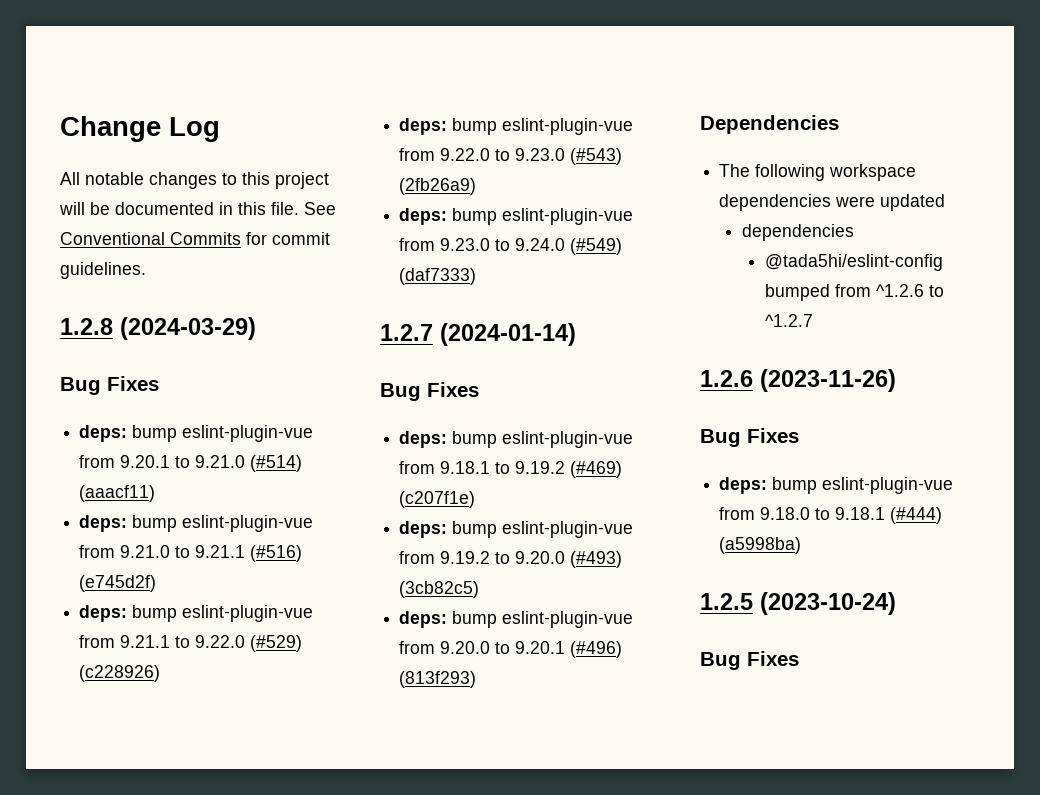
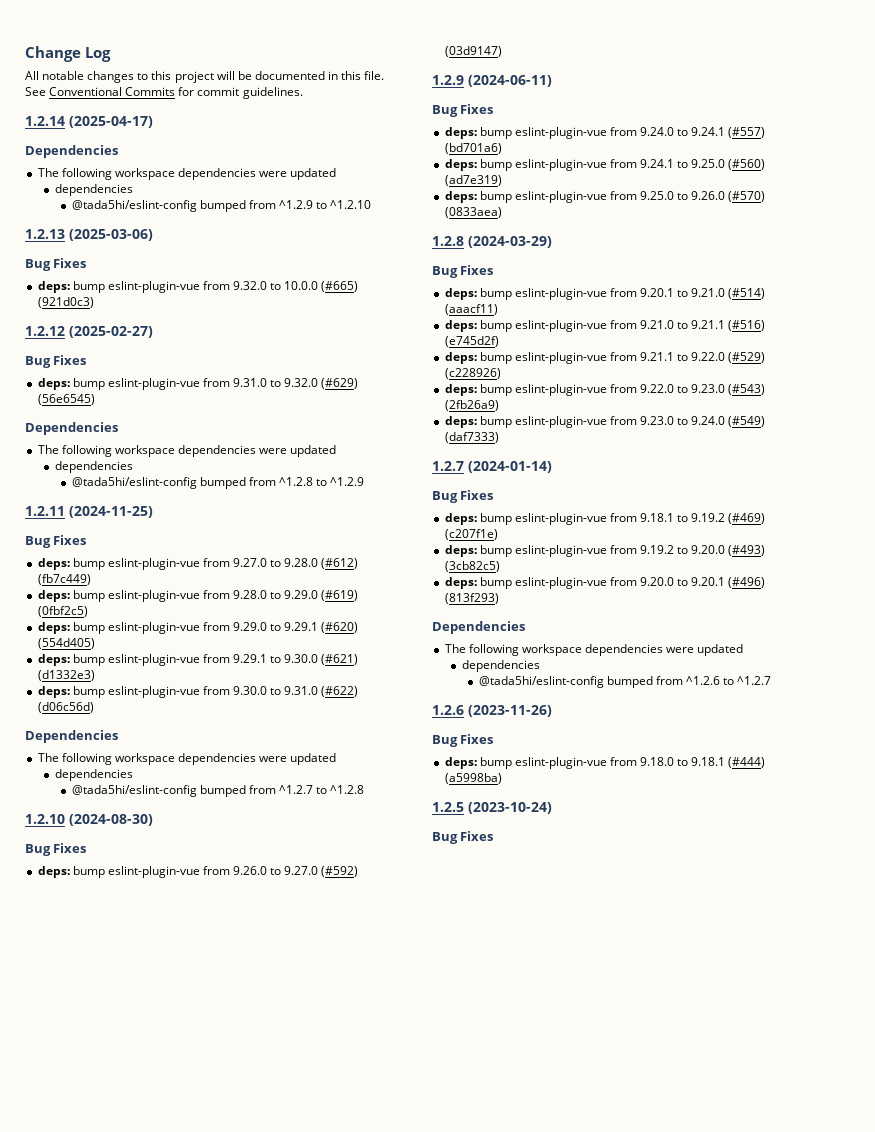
+ 1.2.14 (2025-04-17)
+ Dependencies
+ The following workspace dependencies were updated
+ dependencies
+ @tada5hi/eslint-config bumped from ^1.2.9 to ^1.2.10
+ 1.2.13 (2025-03-06)
+ Bug Fixes
+ deps: bump eslint-plugin-vue from 9.32.0 to 10.0.0 (#665) (921d0c3)
+ 1.2.12 (2025-02-27)
+ Bug Fixes
+ deps: bump eslint-plugin-vue from 9.31.0 to 9.32.0 (#629) (56e6545)
+ Dependencies
+ The following workspace dependencies were updated
+ dependencies
+ @tada5hi/eslint-config bumped from ^1.2.8 to ^1.2.9
+ 1.2.11 (2024-11-25)
+ Bug Fixes
+ deps: bump eslint-plugin-vue from 9.27.0 to 9.28.0 (#612) (fb7c449)
+ deps: bump eslint-plugin-vue from 9.28.0 to 9.29.0 (#619) (0fbf2c5)
+ deps: bump eslint-plugin-vue from 9.29.0 to 9.29.1 (#620) (554d405)
+ deps: bump eslint-plugin-vue from 9.29.1 to 9.30.0 (#621) (d1332e3)
+ deps: bump eslint-plugin-vue from 9.30.0 to 9.31.0 (#622) (d06c56d)
+ Dependencies
+ The following workspace dependencies were updated
+ dependencies
+ @tada5hi/eslint-config bumped from ^1.2.7 to ^1.2.8
+ 1.2.10 (2024-08-30)
+ Bug Fixes
+ deps: bump eslint-plugin-vue from 9.26.0 to 9.27.0 (#592) (03d9147)
+ 1.2.9 (2024-06-11)
+ Bug Fixes
+ deps: bump eslint-plugin-vue from 9.24.0 to 9.24.1 (#557) (bd701a6)
+ deps: bump eslint-plugin-vue from 9.24.1 to 9.25.0 (#560) (ad7e319)
+ deps: bump eslint-plugin-vue from 9.25.0 to 9.26.0 (#570) (0833aea)

